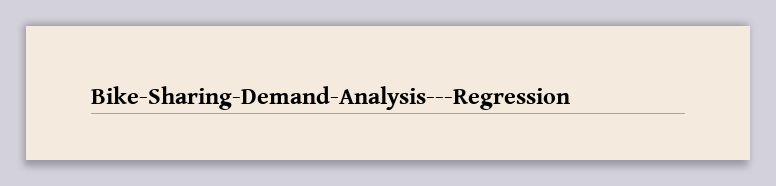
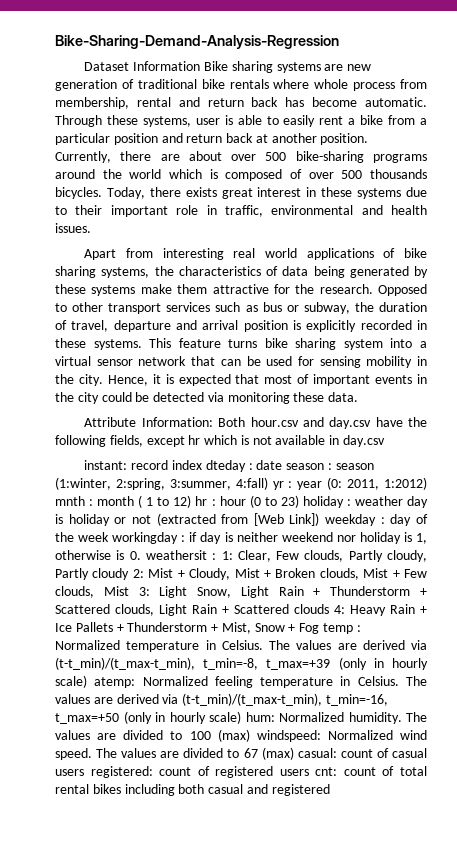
- Bike-Sharing-Demand-Analysis---Regression
+ Bike-Sharing-Demand-Analysis-Regression
+ Dataset Information Bike sharing systems are new generation of traditional bike rentals where whole process from membership, rental and return back has become automatic. Through these systems, user is able to easily rent a bike from a particular position and return back at another position. Currently, there are about over 500 bike-sharing programs around the world which is composed of over 500 thousands bicycles. Today, there exists great interest in these systems due to their important role in traffic, environmental and health issues.
+ Apart from interesting real world applications of bike sharing systems, the characteristics of data being generated by these systems make them attractive for the research. Opposed to other transport services such as bus or subway, the duration of travel, departure and arrival position is explicitly recorded in these systems. This feature turns bike sharing system into a virtual sensor network that can be used for sensing mobility in the city. Hence, it is expected that most of important events in the city could be detected via monitoring these data.
+ Attribute Information: Both hour.csv and day.csv have the following fields, except hr which is not available in day.csv
+ instant: record index dteday : date season : season (1:winter, 2:spring, 3:summer, 4:fall) yr : year (0: 2011, 1:2012) mnth : month ( 1 to 12) hr : hour (0 to 23) holiday : weather day is holiday or not (extracted from [Web Link]) weekday : day of the week workingday : if day is neither weekend nor holiday is 1, otherwise is 0. weathersit : 1: Clear, Few clouds, Partly cloudy, Partly cloudy 2: Mist + Cloudy, Mist + Broken clouds, Mist + Few clouds, Mist 3: Light Snow, Light Rain + Thunderstorm + Scattered clouds, Light Rain + Scattered clouds 4: Heavy Rain + Ice Pallets + Thunderstorm + Mist, Snow + Fog temp : Normalized temperature in Celsius. The values are derived via (t-t_min)/(t_max-t_min), t_min=-8, t_max=+39 (only in hourly scale) atemp: Normalized feeling temperature in Celsius. The values are derived via (t-t_min)/(t_max-t_min), t_min=-16, t_max=+50 (only in hourly scale) hum: Normalized humidity. The values are divided to 100 (max) windspeed: Normalized wind speed. The values are divided to 67 (max) casual: count of casual users registered: count of registered users cnt: count of total rental bikes including both casual and registered

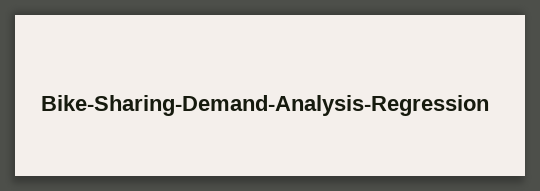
- Dataset Information Bike sharing systems are new generation of traditional bike rentals where whole process from membership, rental and return back has become automatic. Through these systems, user is able to easily rent a bike from a particular position and return back at another position. Currently, there are about over 500 bike-sharing programs around the world which is composed of over 500 thousands bicycles. Today, there exists great interest in these systems due to their important role in traffic, environmental and health issues.
- Apart from interesting real world applications of bike sharing systems, the characteristics of data being generated by these systems make them attractive for the research. Opposed to other transport services such as bus or subway, the duration of travel, departure and arrival position is explicitly recorded in these systems. This feature turns bike sharing system into a virtual sensor network that can be used for sensing mobility in the city. Hence, it is expected that most of important events in the city could be detected via monitoring these data.
- Attribute Information: Both hour.csv and day.csv have the following fields, except hr which is not available in day.csv
- instant: record index dteday : date season : season (1:winter, 2:spring, 3:summer, 4:fall) yr : year (0: 2011, 1:2012) mnth : month ( 1 to 12) hr : hour (0 to 23) holiday : weather day is holiday or not (extracted from [Web Link]) weekday : day of the week workingday : if day is neither weekend nor holiday is 1, otherwise is 0. weathersit : 1: Clear, Few clouds, Partly cloudy, Partly cloudy 2: Mist + Cloudy, Mist + Broken clouds, Mist + Few clouds, Mist 3: Light Snow, Light Rain + Thunderstorm + Scattered clouds, Light Rain + Scattered clouds 4: Heavy Rain + Ice Pallets + Thunderstorm + Mist, Snow + Fog temp : Normalized temperature in Celsius. The values are derived via (t-t_min)/(t_max-t_min), t_min=-8, t_max=+39 (only in hourly scale) atemp: Normalized feeling temperature in Celsius. The values are derived via (t-t_min)/(t_max-t_min), t_min=-16, t_max=+50 (only in hourly scale) hum: Normalized humidity. The values are divided to 100 (max) windspeed: Normalized wind speed. The values are divided to 67 (max) casual: count of casual users registered: count of registered users cnt: count of total rental bikes including both casual and registered

